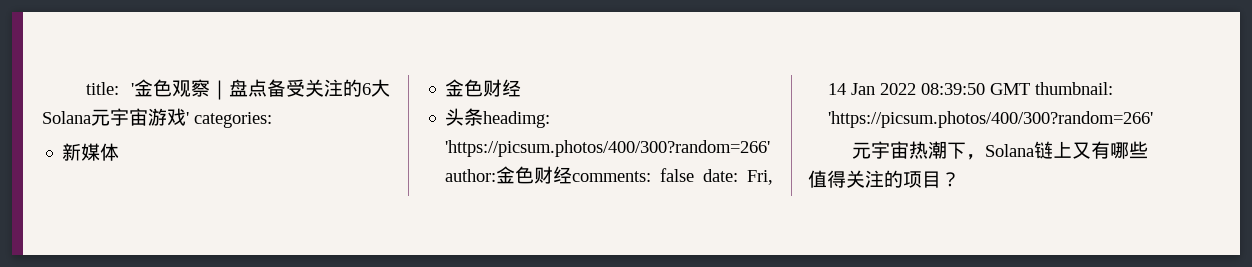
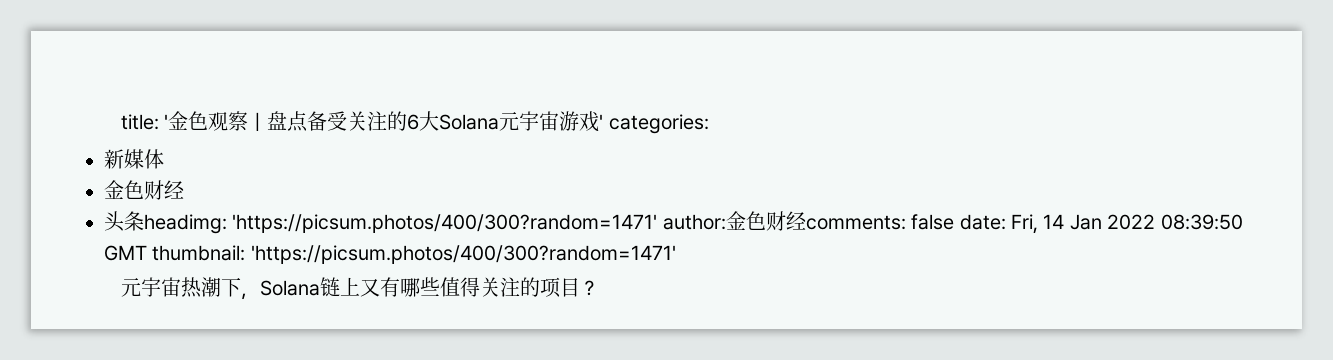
- 头条headimg: 'https://picsum.photos/400/300?random=266' author:金色财经comments: false date: Fri, 14 Jan 2022 08:39:50 GMT thumbnail: 'https://picsum.photos/400/300?random=266'
+ 头条headimg: 'https://picsum.photos/400/300?random=1471' author:金色财经comments: false date: Fri, 14 Jan 2022 08:39:50 GMT thumbnail: 'https://picsum.photos/400/300?random=1471'

